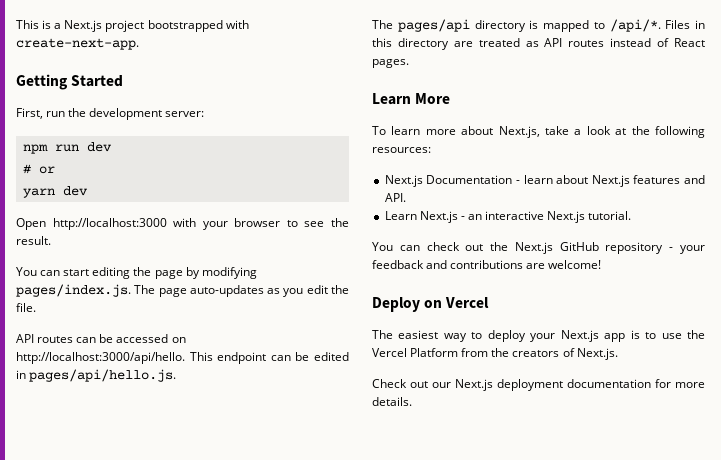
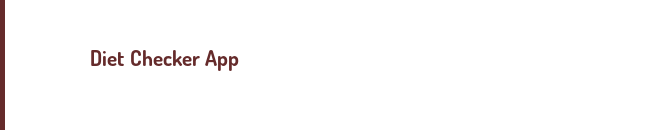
- This is a Next.js project bootstrapped with create-next-app.
- Getting Started
- First, run the development server:
- npm run dev
- # or
- yarn dev
- Open http://localhost:3000 with your browser to see the result.
- You can start editing the page by modifying pages/index.js. The page auto-updates as you edit the file.
- API routes can be accessed on http://localhost:3000/api/hello. This endpoint can be edited in pages/api/hello.js.
- The pages/api directory is mapped to /api/*. Files in this directory are treated as API routes instead of React pages.
- Learn More
- To learn more about Next.js, take a look at the following resources:
- Next.js Documentation - learn about Next.js features and API.
- Learn Next.js - an interactive Next.js tutorial.
- You can check out the Next.js GitHub repository - your feedback and contributions are welcome!
- Deploy on Vercel
- The easiest way to deploy your Next.js app is to use the Vercel Platform from the creators of Next.js.
- Check out our Next.js deployment documentation for more details.
+ Diet Checker App

